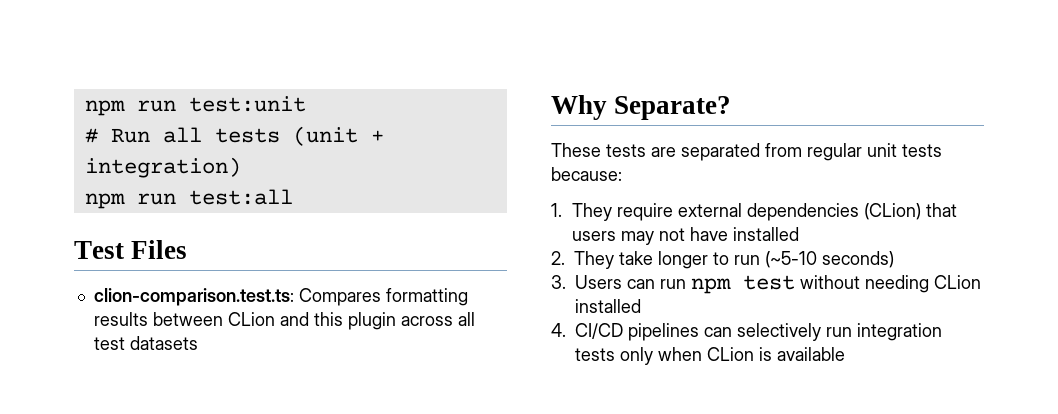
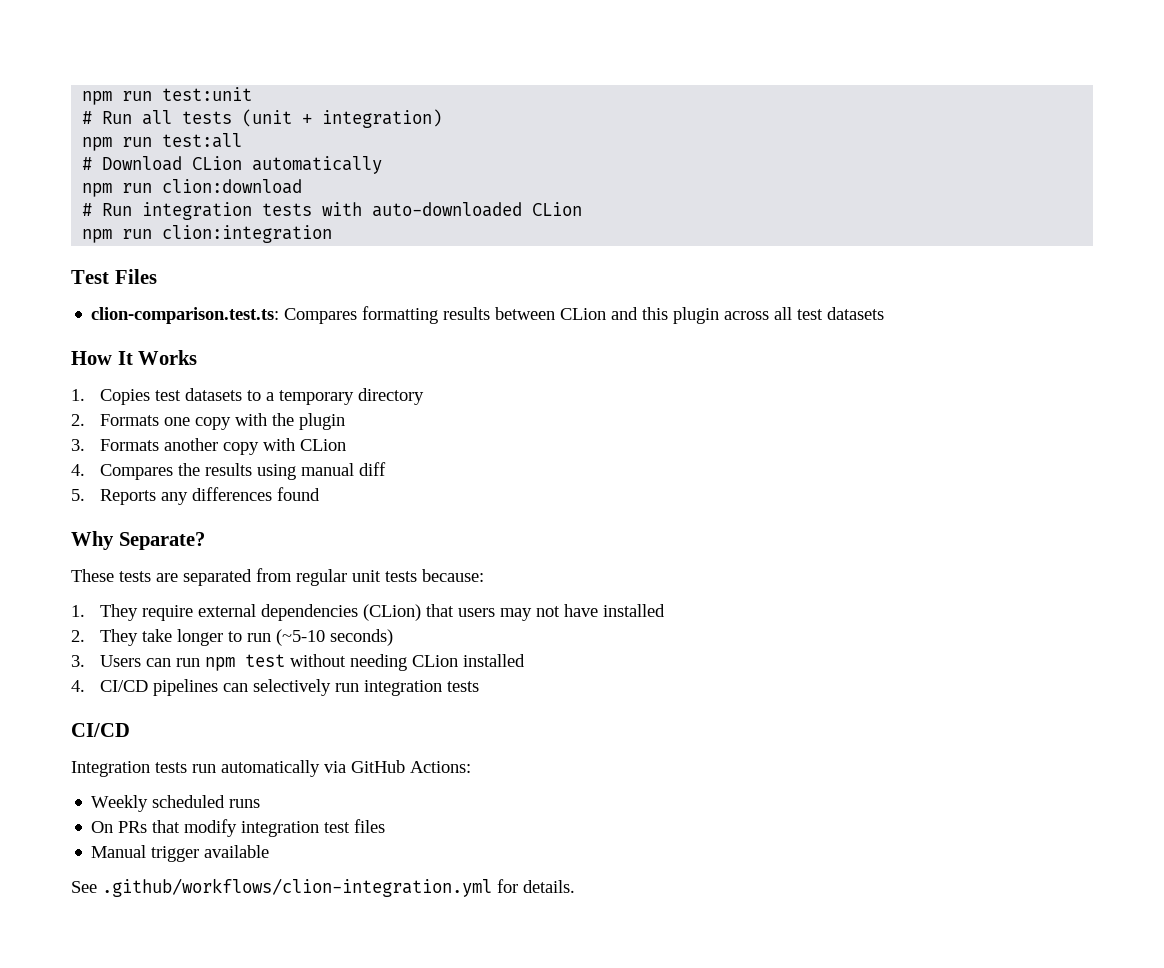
+ # Download CLion automatically
+ npm run clion:download
+ # Run integration tests with auto-downloaded CLion
+ npm run clion:integration
+ How It Works
+ 1. Copies test datasets to a temporary directory
+ 2. Formats one copy with the plugin
+ 3. Formats another copy with CLion
+ 4. Compares the results using manual diff
+ 5. Reports any differences found
- 4. CI/CD pipelines can selectively run integration tests only when CLion is available
+ 4. CI/CD pipelines can selectively run integration tests
+ CI/CD
+ Integration tests run automatically via GitHub Actions:
+ Weekly scheduled runs
+ On PRs that modify integration test files
+ Manual trigger available
+ See .github/workflows/clion-integration.yml for details.

